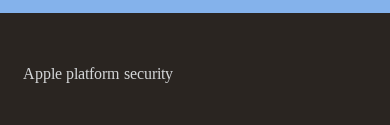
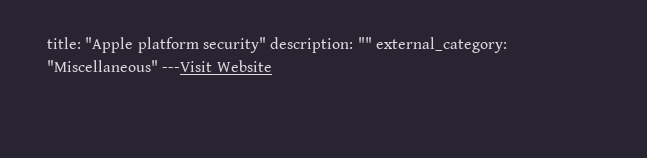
- Apple platform security
+ title: "Apple platform security" description: "" external_category: "Miscellaneous" ---Visit Website

